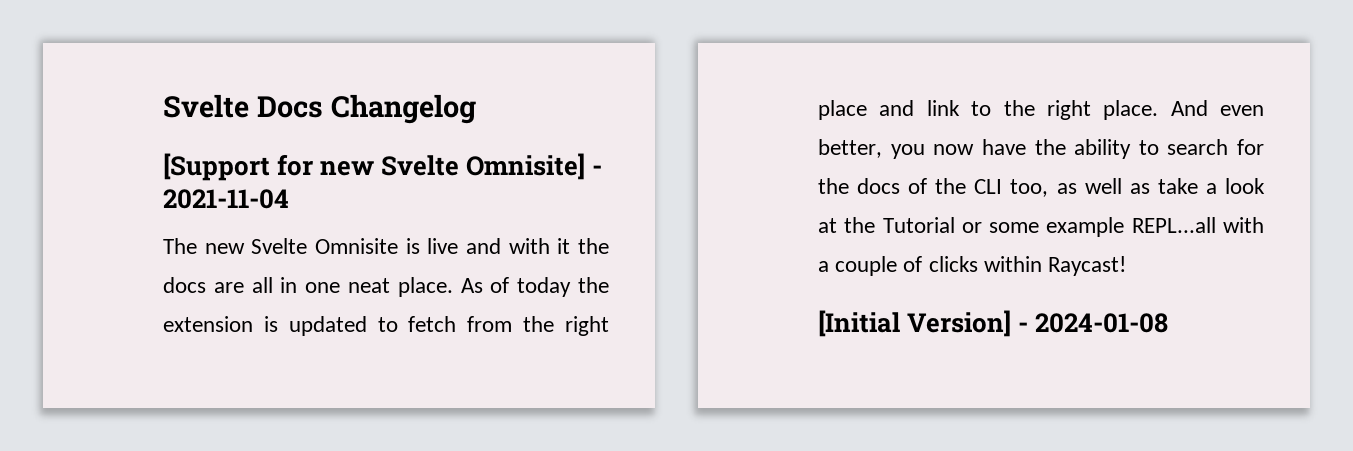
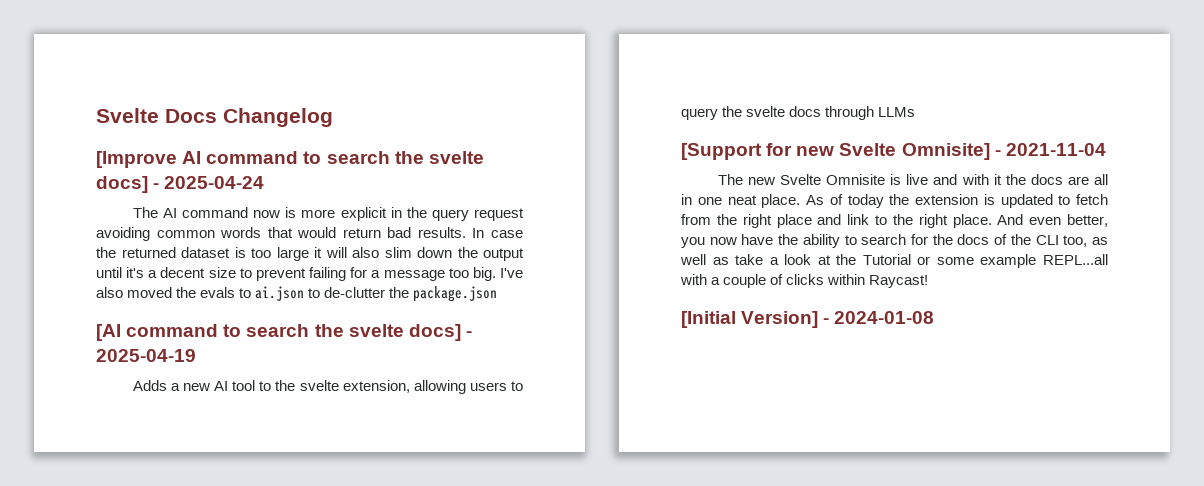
+ [Improve AI command to search the svelte docs] - 2025-04-24
+ The AI command now is more explicit in the query request avoiding common words that would return bad results. In case the returned dataset is too large it will also slim down the output until it's a decent size to prevent failing for a message too big. I've also moved the evals to ai.json to de-clutter the package.json
+ [AI command to search the svelte docs] - 2025-04-19
+ Adds a new AI tool to the svelte extension, allowing users to query the svelte docs through LLMs

